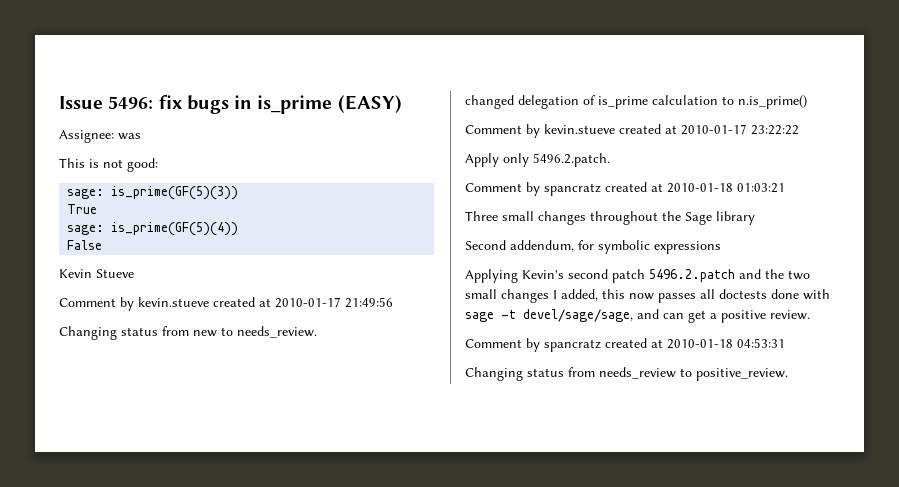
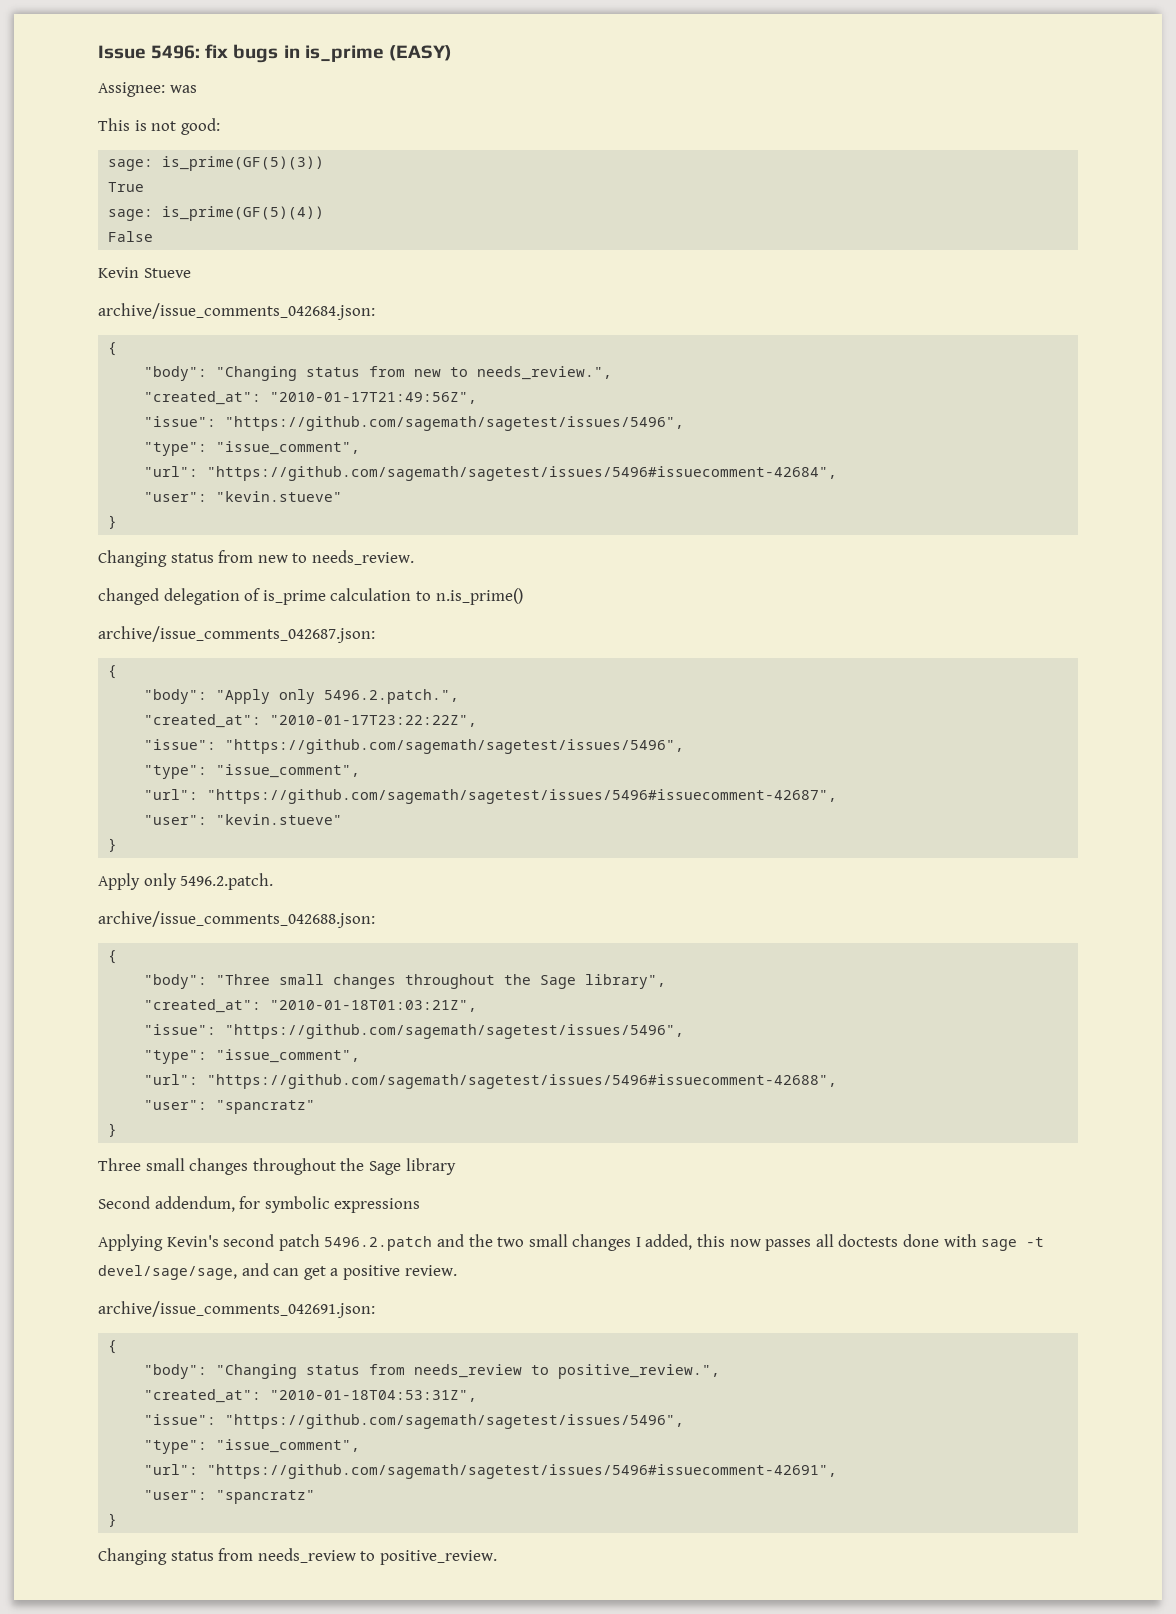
- Comment by kevin.stueve created at 2010-01-17 21:49:56
+ archive/issue_comments_042684.json:
+ {
+ "body": "Changing status from new to needs_review.",
+ "created_at": "2010-01-17T21:49:56Z",
+ "issue": "https://github.com/sagemath/sagetest/issues/5496",
+ "type": "issue_comment",
+ "url": "https://github.com/sagemath/sagetest/issues/5496#issuecomment-42684",
+ "user": "kevin.stueve"
+ }
- Comment by kevin.stueve created at 2010-01-17 23:22:22
+ archive/issue_comments_042687.json:
+ {
+ "body": "Apply only 5496.2.patch.",
+ "created_at": "2010-01-17T23:22:22Z",
+ "issue": "https://github.com/sagemath/sagetest/issues/5496",
+ "type": "issue_comment",
+ "url": "https://github.com/sagemath/sagetest/issues/5496#issuecomment-42687",
+ "user": "kevin.stueve"
+ }
  Apply only 5496.2.patch.
- Comment by spancratz created at 2010-01-18 01:03:21
+ archive/issue_comments_042688.json:
+ {
+ "body": "Three small changes throughout the Sage library",
+ "created_at": "2010-01-18T01:03:21Z",
+ "issue": "https://github.com/sagemath/sagetest/issues/5496",
+ "type": "issue_comment",
+ "url": "https://github.com/sagemath/sagetest/issues/5496#issuecomment-42688",
+ "user": "spancratz"
+ }
- Comment by spancratz created at 2010-01-18 04:53:31
+ archive/issue_comments_042691.json:
+ {
+ "body": "Changing status from needs_review to positive_review.",
+ "created_at": "2010-01-18T04:53:31Z",
+ "issue": "https://github.com/sagemath/sagetest/issues/5496",
+ "type": "issue_comment",
+ "url": "https://github.com/sagemath/sagetest/issues/5496#issuecomment-42691",
+ "user": "spancratz"
+ }

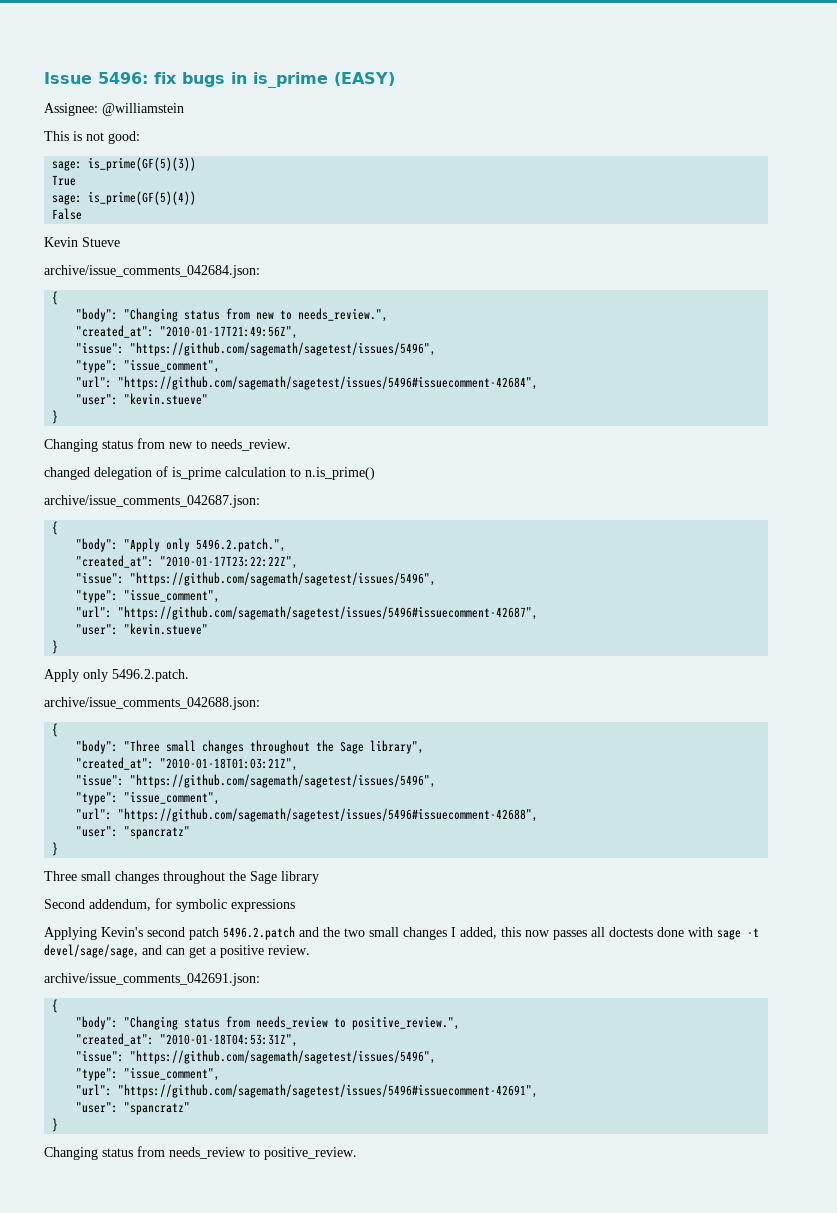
- Assignee: was
+ Assignee: @williamstein

